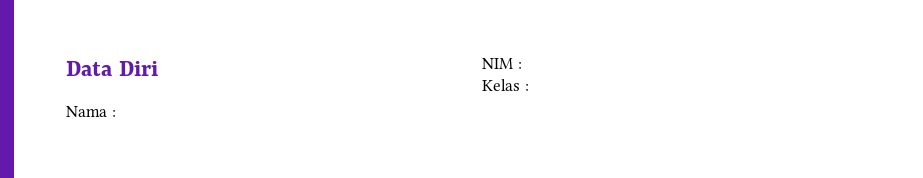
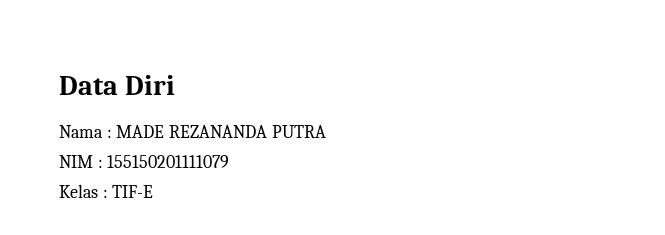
- Nama :
+ Nama : MADE REZANANDA PUTRA
- NIM :
+ NIM : 155150201111079
- Kelas :
+ Kelas : TIF-E

